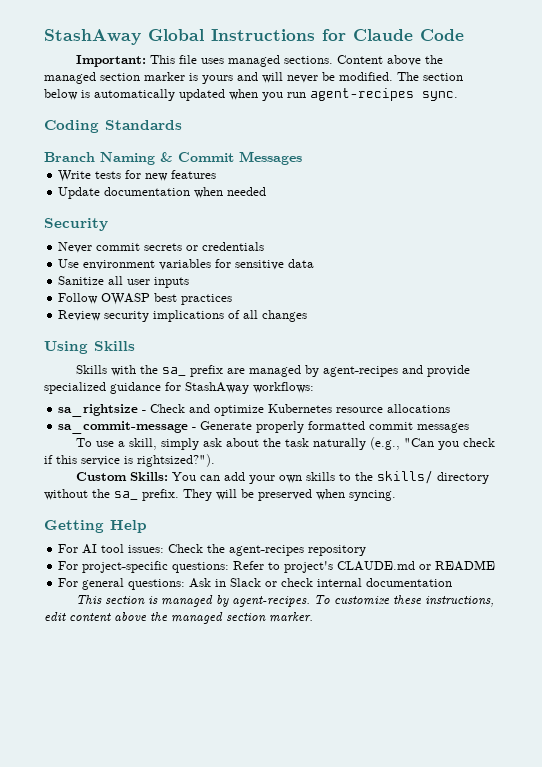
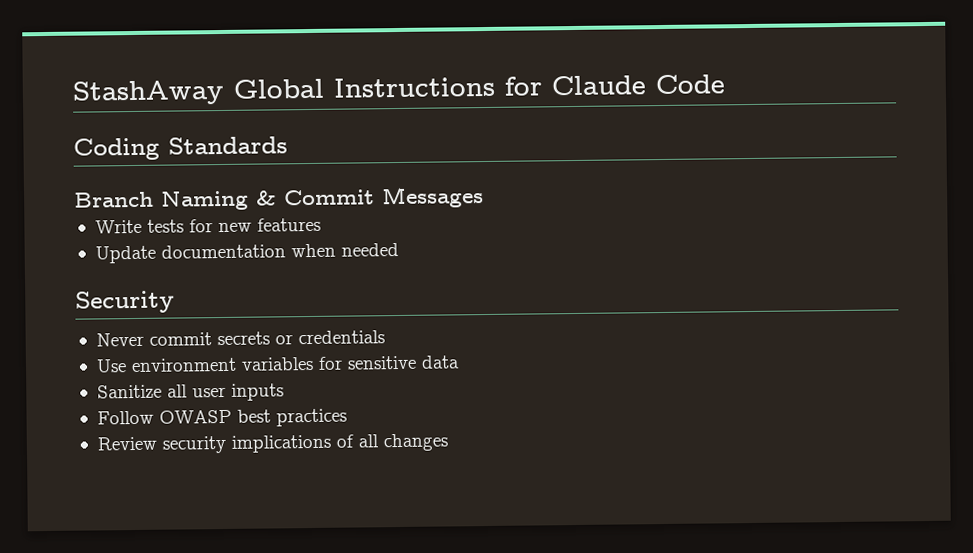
- Important: This file uses managed sections. Content above the managed section marker is yours and will never be modified. The section below is automatically updated when you run agent-recipes sync.
- Using Skills
- Skills with the sa_ prefix are managed by agent-recipes and provide specialized guidance for StashAway workflows:
- sa_rightsize - Check and optimize Kubernetes resource allocations
- sa_commit-message - Generate properly formatted commit messages
- To use a skill, simply ask about the task naturally (e.g., "Can you check if this service is rightsized?").
- Custom Skills: You can add your own skills to the skills/ directory without the sa_ prefix. They will be preserved when syncing.
- Getting Help
- For AI tool issues: Check the agent-recipes repository
- For project-specific questions: Refer to project's CLAUDE.md or README
- For general questions: Ask in Slack or check internal documentation
- This section is managed by agent-recipes. To customize these instructions, edit content above the managed section marker.

